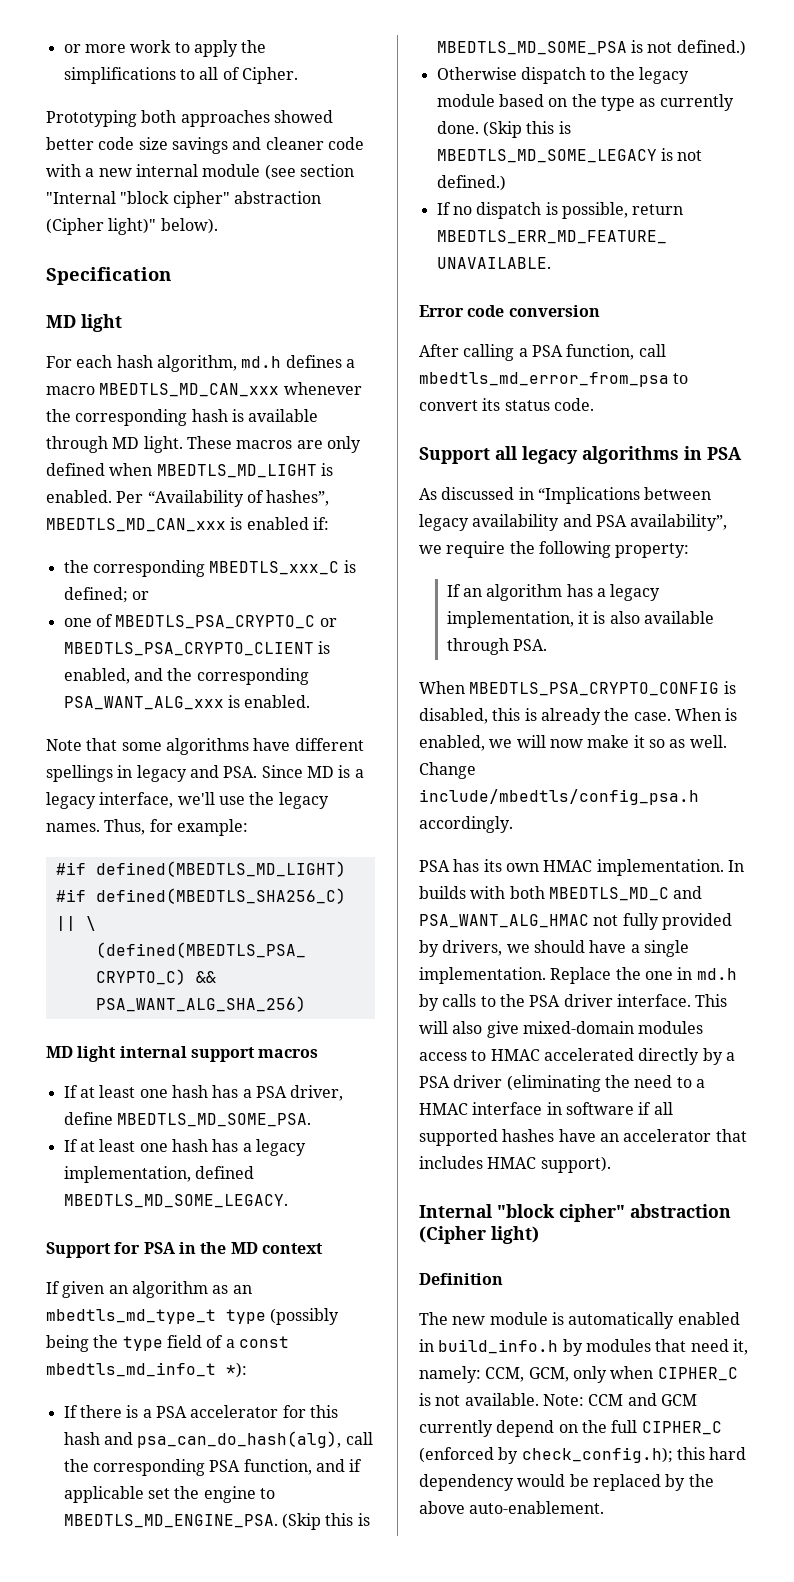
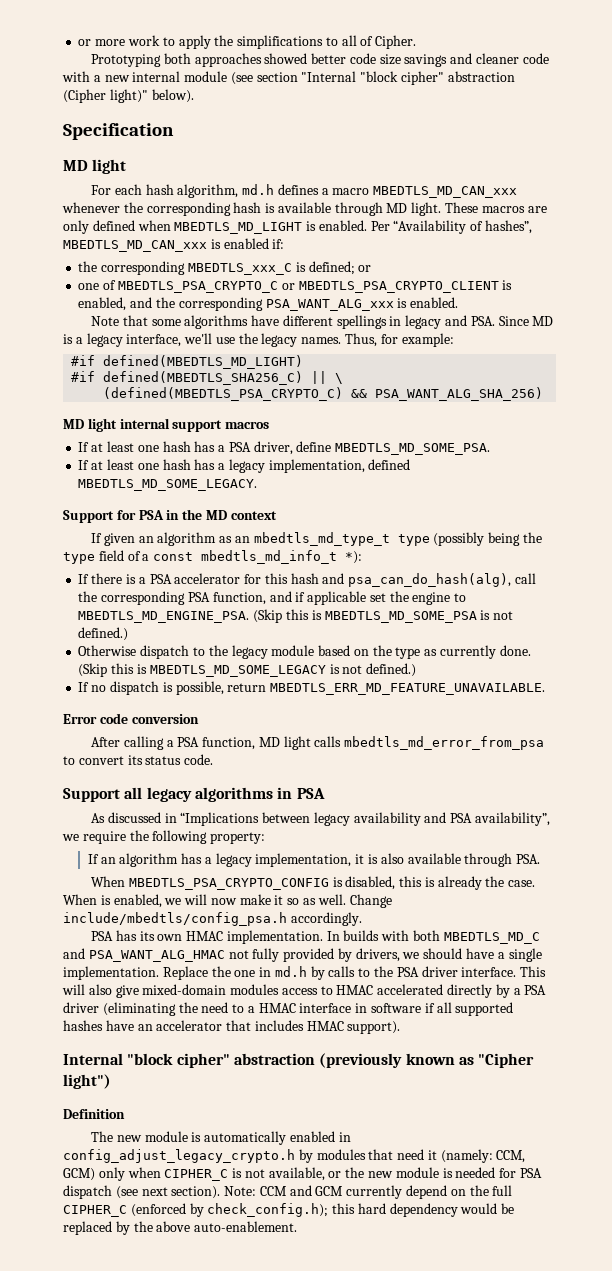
- After calling a PSA function, call mbedtls_md_error_from_psa to convert its status code.
+ After calling a PSA function, MD light calls mbedtls_md_error_from_psa to convert its status code.
- Internal "block cipher" abstraction (Cipher light)
+ Internal "block cipher" abstraction (previously known as "Cipher light")
- The new module is automatically enabled in build_info.h by modules that need it, namely: CCM, GCM, only when CIPHER_C is not available.
+ The new module is automatically enabled in config_adjust_legacy_crypto.h by modules that need it (namely: CCM, GCM) only when CIPHER_C is not available, or the new module is needed for PSA dispatch (see next section).

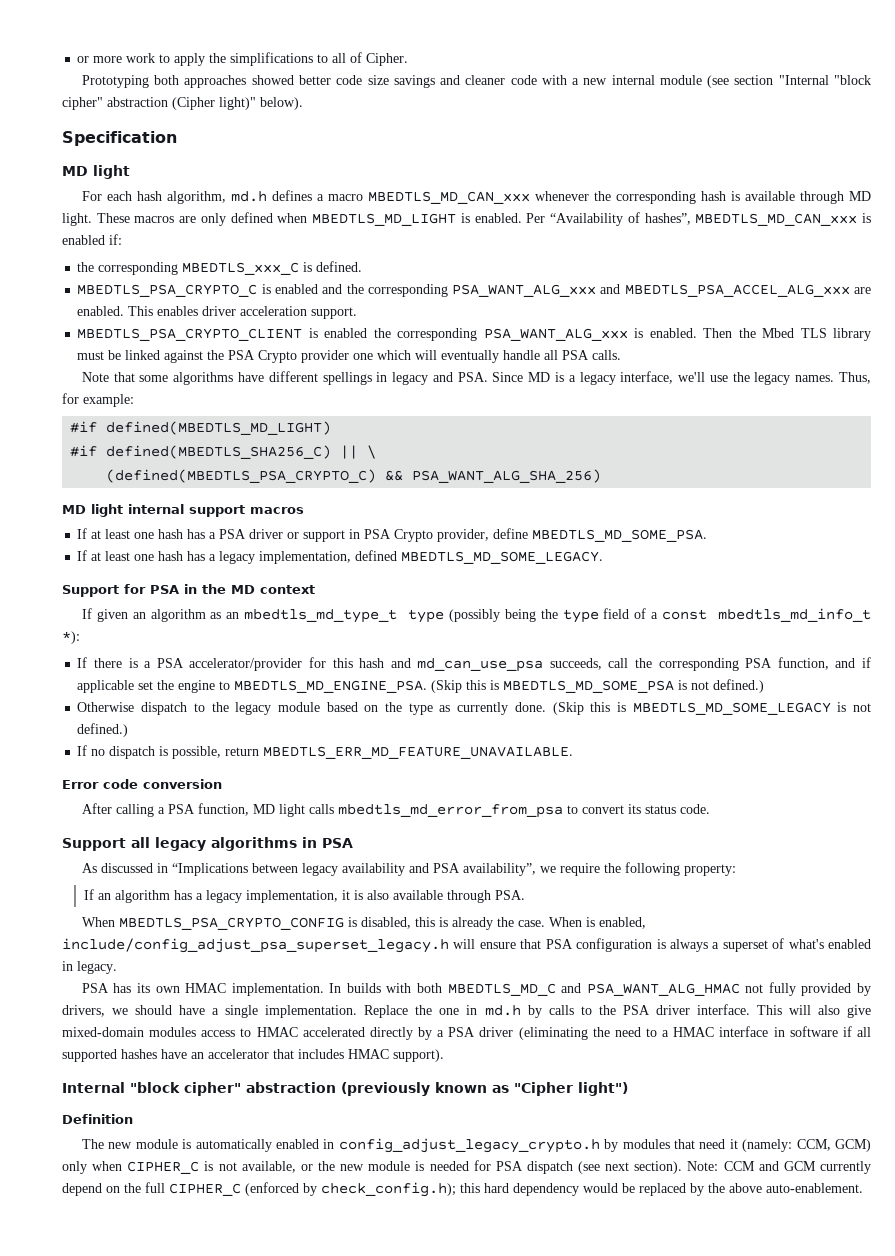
- the corresponding MBEDTLS_xxx_C is defined; or
- one of MBEDTLS_PSA_CRYPTO_C or MBEDTLS_PSA_CRYPTO_CLIENT is enabled, and the corresponding PSA_WANT_ALG_xxx is enabled.
+ the corresponding MBEDTLS_xxx_C is defined.
+ MBEDTLS_PSA_CRYPTO_C is enabled and the corresponding PSA_WANT_ALG_xxx and MBEDTLS_PSA_ACCEL_ALG_xxx are enabled. This enables driver acceleration support.
+ MBEDTLS_PSA_CRYPTO_CLIENT is enabled the corresponding PSA_WANT_ALG_xxx is enabled. Then the Mbed TLS library must be linked against the PSA Crypto provider one which will eventually handle all PSA calls.
- If at least one hash has a PSA driver, define MBEDTLS_MD_SOME_PSA.
+ If at least one hash has a PSA driver or support in PSA Crypto provider, define MBEDTLS_MD_SOME_PSA.
- If there is a PSA accelerator for this hash and psa_can_do_hash(alg), call the corresponding PSA function, and if applicable set the engine to MBEDTLS_MD_ENGINE_PSA.
+ If there is a PSA accelerator/provider for this hash and md_can_use_psa succeeds, call the corresponding PSA function, and if applicable set the engine to MBEDTLS_MD_ENGINE_PSA.
- When is enabled, we will now make it so as well. Change include/mbedtls/config_psa.h accordingly.
+ When is enabled, include/config_adjust_psa_superset_legacy.h will ensure that PSA configuration is always a superset of what's enabled in legacy.

